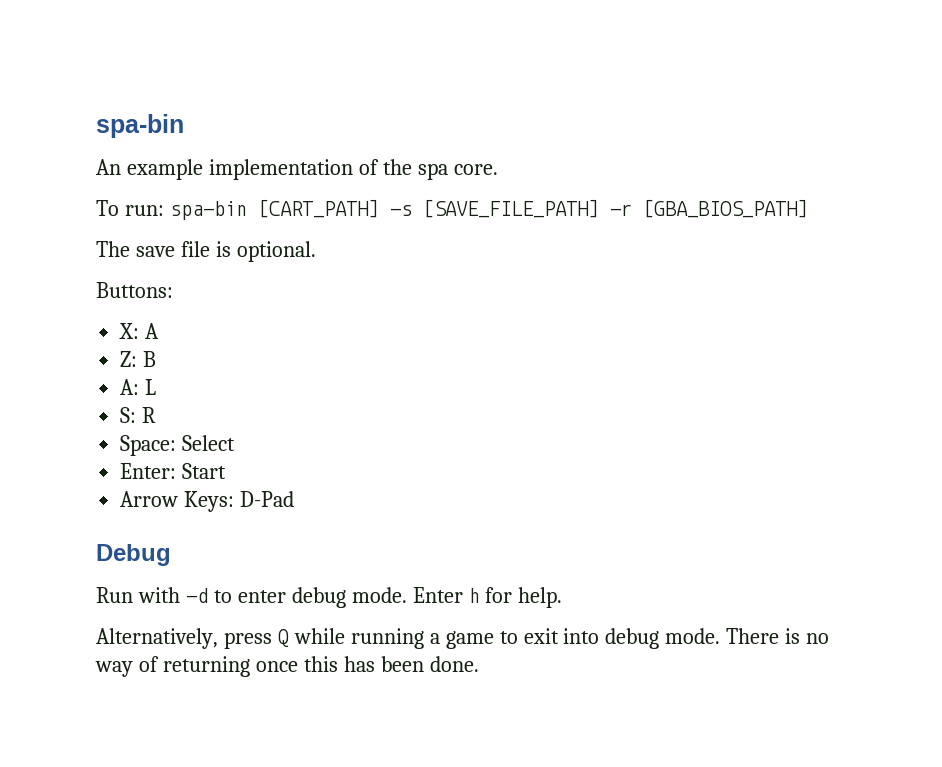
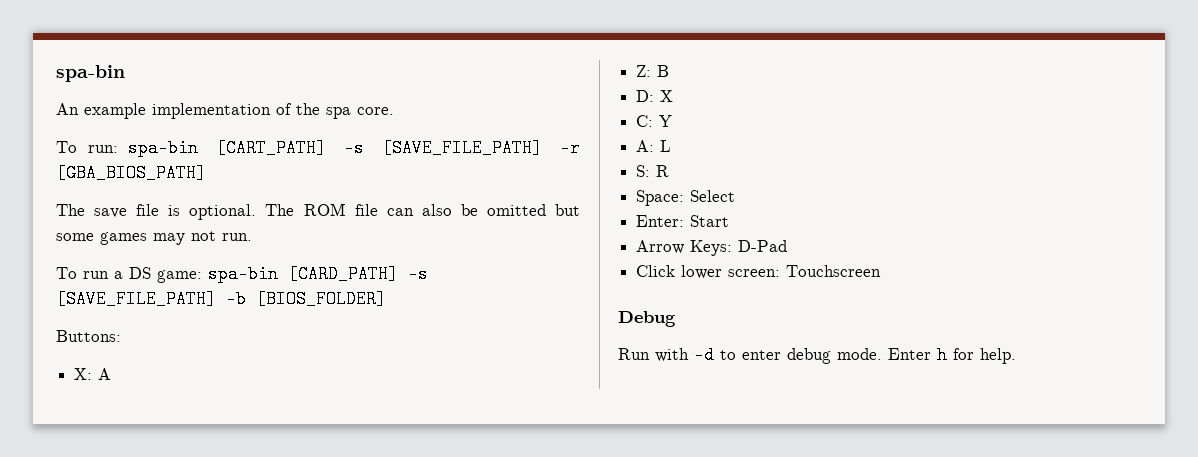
+ The ROM file can also be omitted but some games may not run.
+ To run a DS game: spa-bin [CARD_PATH] -s [SAVE_FILE_PATH] -b [BIOS_FOLDER]
+ D: X
+ C: Y
+ Click lower screen: Touchscreen
- Alternatively, press Q while running a game to exit into debug mode. There is no way of returning once this has been done.

